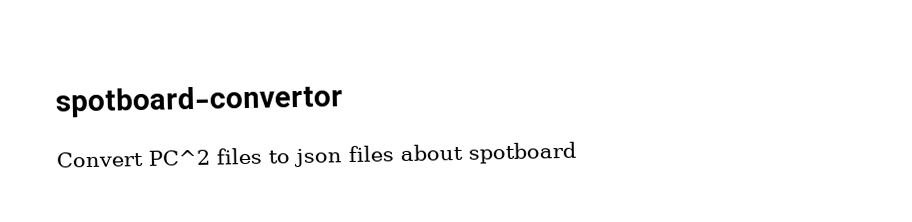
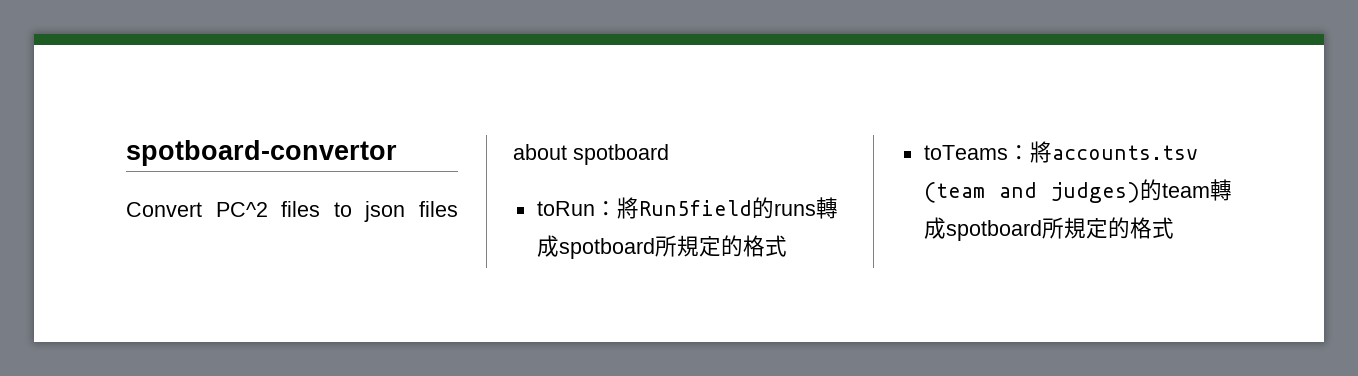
+ toRun：將Run5field的runs轉成spotboard所規定的格式
+ toTeams：將accounts.tsv (team and judges)的team轉成spotboard所規定的格式

